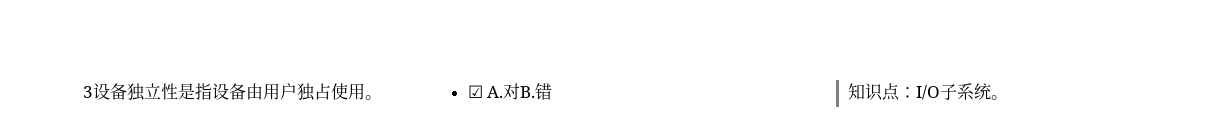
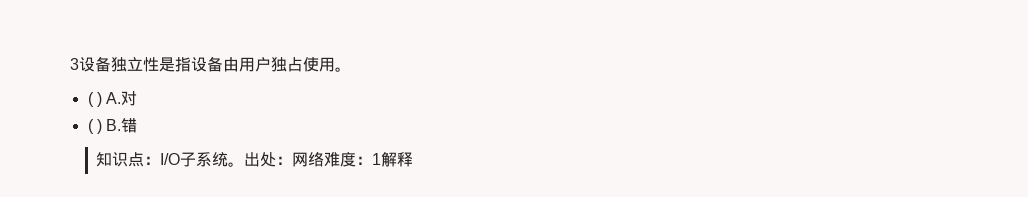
- ☑ A.对B.错
+ ( ) A.对
+ ( ) B.错
+ 出处：网络难度：1解释

